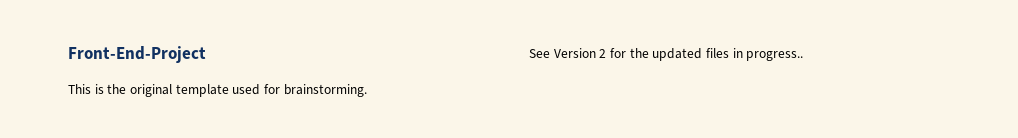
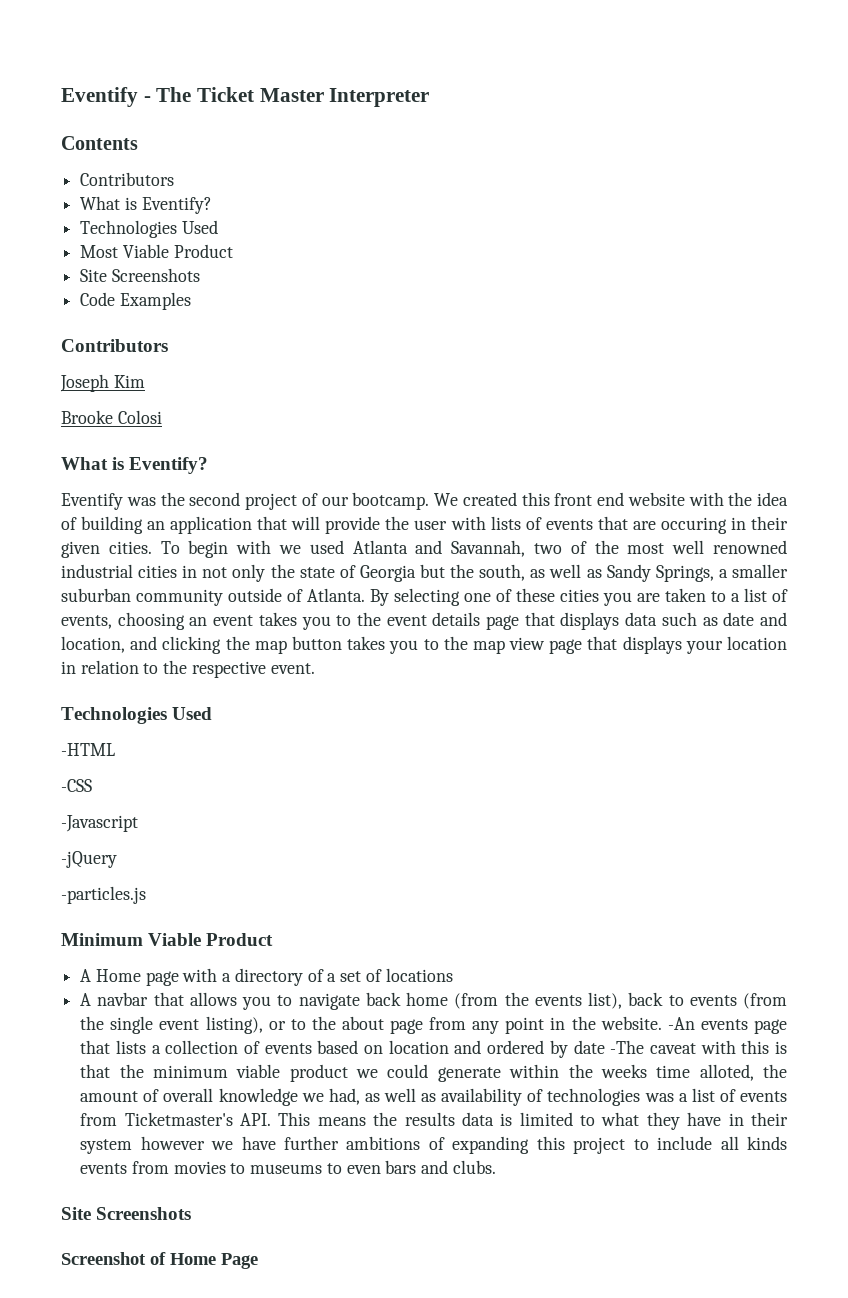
- Front-End-Project
- This is the original template used for brainstorming.
- See Version 2 for the updated files in progress..
+ Eventify - The Ticket Master Interpreter
+ Contents
+ Contributors
+ What is Eventify?
+ Technologies Used
+ Most Viable Product
+ Site Screenshots
+ Code Examples
+ Contributors
+ Joseph Kim
+ Brooke Colosi
+ What is Eventify?
+ Eventify was the second project of our bootcamp. We created this front end website with the idea of building an application that will provide the user with lists of events that are occuring in their given cities. To begin with we used Atlanta and Savannah, two of the most well renowned industrial cities in not only the state of Georgia but the south, as well as Sandy Springs, a smaller suburban community outside of Atlanta. By selecting one of these cities you are taken to a list of events, choosing an event takes you to the event details page that displays data such as date and location, and clicking the map button takes you to the map view page that displays your location in relation to the respective event.
+ Technologies Used
+ -HTML
+ -CSS
+ -Javascript
+ -jQuery
+ -particles.js
+ Minimum Viable Product
+ A Home page with a directory of a set of locations
+ A navbar that allows you to navigate back home (from the events list), back to events (from the single event listing), or to the about page from any point in the website. -An events page that lists a collection of events based on location and ordered by date -The caveat with this is that the minimum viable product we could generate within the weeks time alloted, the amount of overall knowledge we had, as well as availability of technologies was a list of events from Ticketmaster's API. This means the results data is limited to what they have in their system however we have further ambitions of expanding this project to include all kinds events from movies to museums to even bars and clubs.
+ Site Screenshots
+ Screenshot of Home Page

